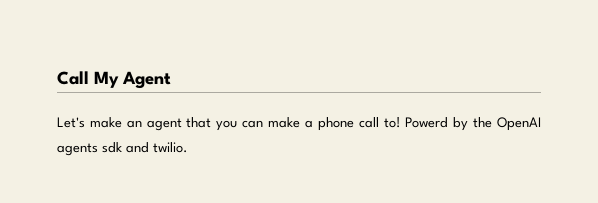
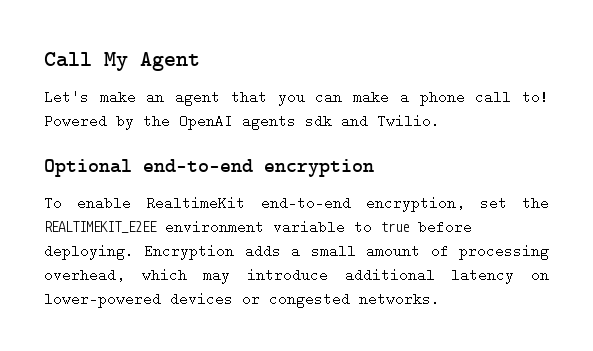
- Powerd by the OpenAI agents sdk and twilio.
+ Powered by the OpenAI agents sdk and Twilio.
+ Optional end-to-end encryption
+ To enable RealtimeKit end-to-end encryption, set the REALTIMEKIT_E2EE environment variable to true before deploying. Encryption adds a small amount of processing overhead, which may introduce additional latency on lower-powered devices or congested networks.

